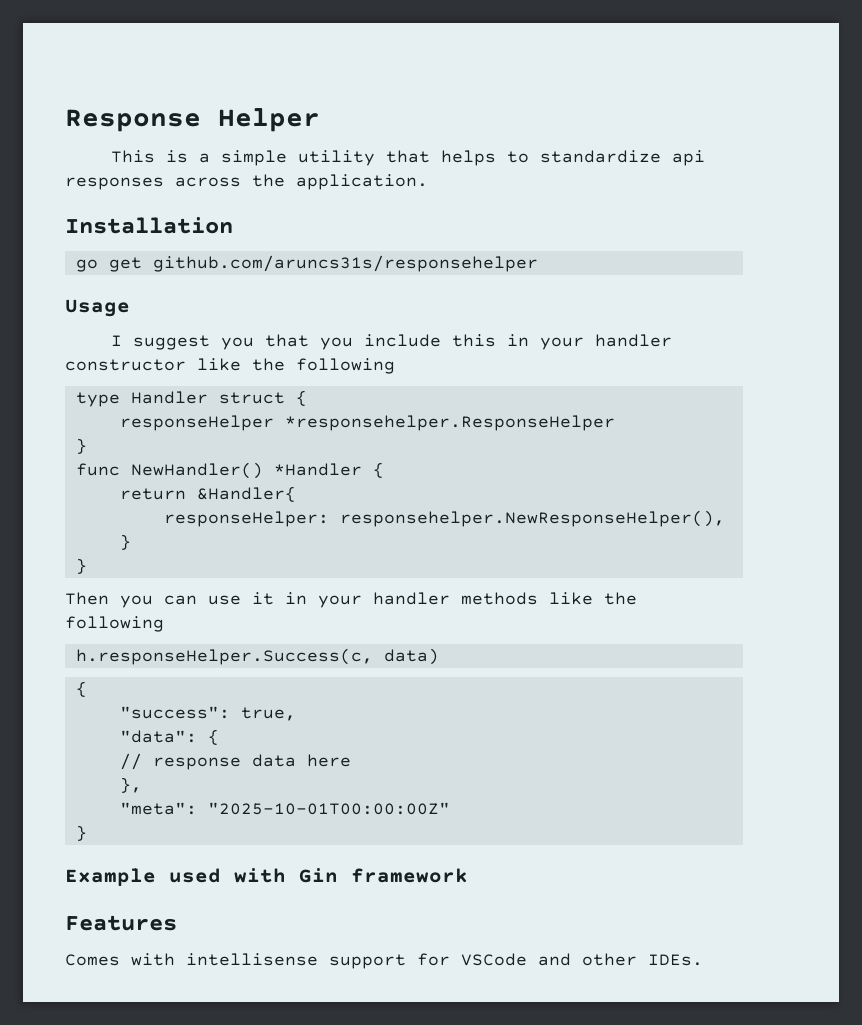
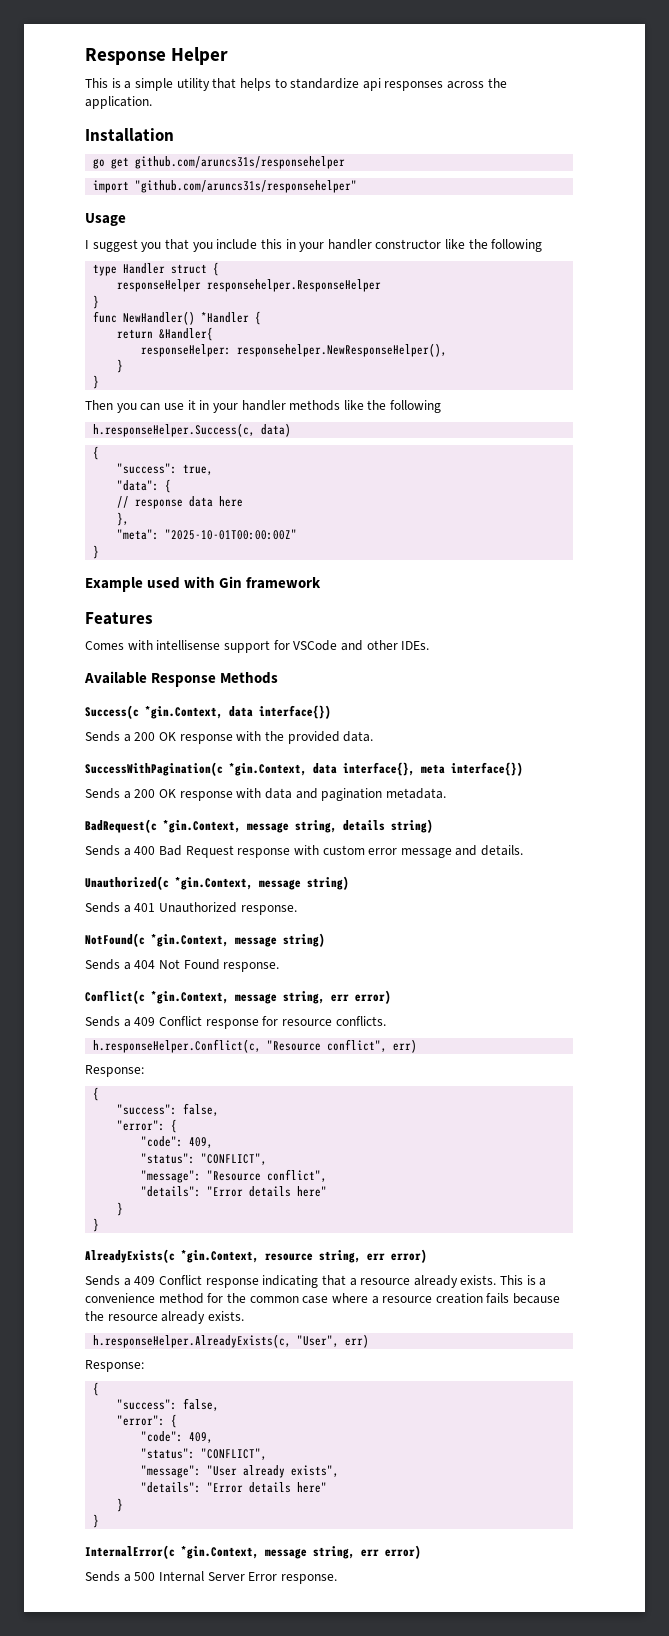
+ import "github.com/aruncs31s/responsehelper"
- responseHelper *responsehelper.ResponseHelper
+ responseHelper responsehelper.ResponseHelper
+ Available Response Methods
+ Success(c *gin.Context, data interface{})
+ Sends a 200 OK response with the provided data.
+ SuccessWithPagination(c *gin.Context, data interface{}, meta interface{})
+ Sends a 200 OK response with data and pagination metadata.
+ BadRequest(c *gin.Context, message string, details string)
+ Sends a 400 Bad Request response with custom error message and details.
+ Unauthorized(c *gin.Context, message string)
+ Sends a 401 Unauthorized response.
+ NotFound(c *gin.Context, message string)
+ Sends a 404 Not Found response.
+ Conflict(c *gin.Context, message string, err error)
+ Sends a 409 Conflict response for resource conflicts.
+ h.responseHelper.Conflict(c, "Resource conflict", err)
+ Response:
+ {
+ "success": false,
+ "error": {
+ "code": 409,
+ "status": "CONFLICT",
+ "message": "Resource conflict",
+ "details": "Error details here"
+ }
+ }
+ AlreadyExists(c *gin.Context, resource string, err error)
+ Sends a 409 Conflict response indicating that a resource already exists. This is a convenience method for the common case where a resource creation fails because the resource already exists.
+ h.responseHelper.AlreadyExists(c, "User", err)
+ Response:
+ {
+ "success": false,
+ "error": {
+ "code": 409,
+ "status": "CONFLICT",
+ "message": "User already exists",
+ "details": "Error details here"
+ }
+ }
+ InternalError(c *gin.Context, message string, err error)
+ Sends a 500 Internal Server Error response.

